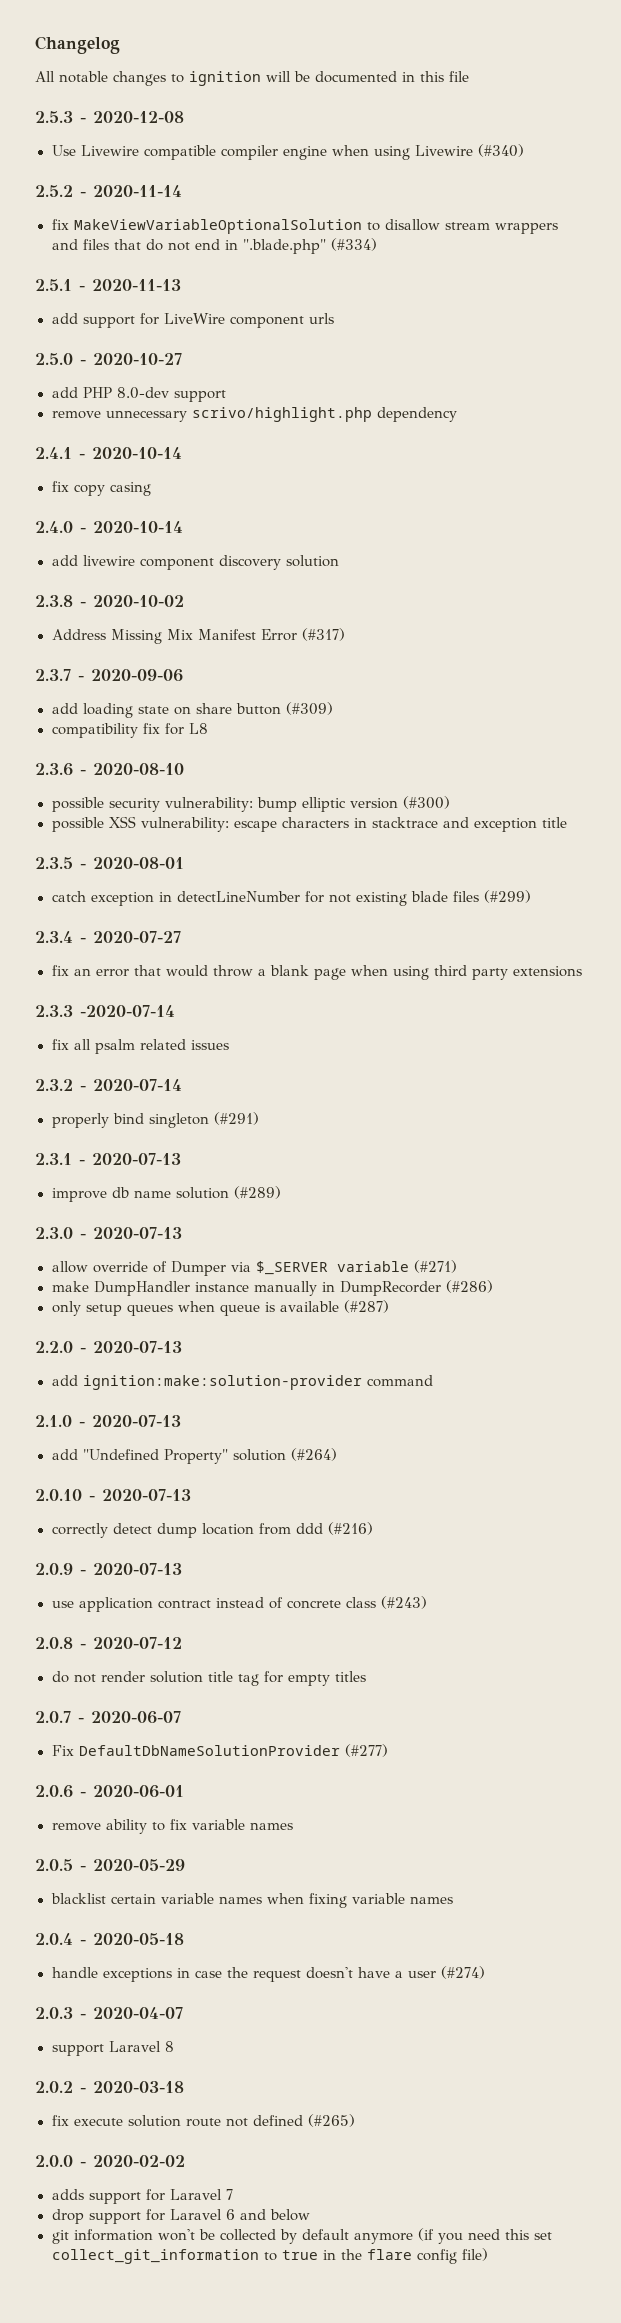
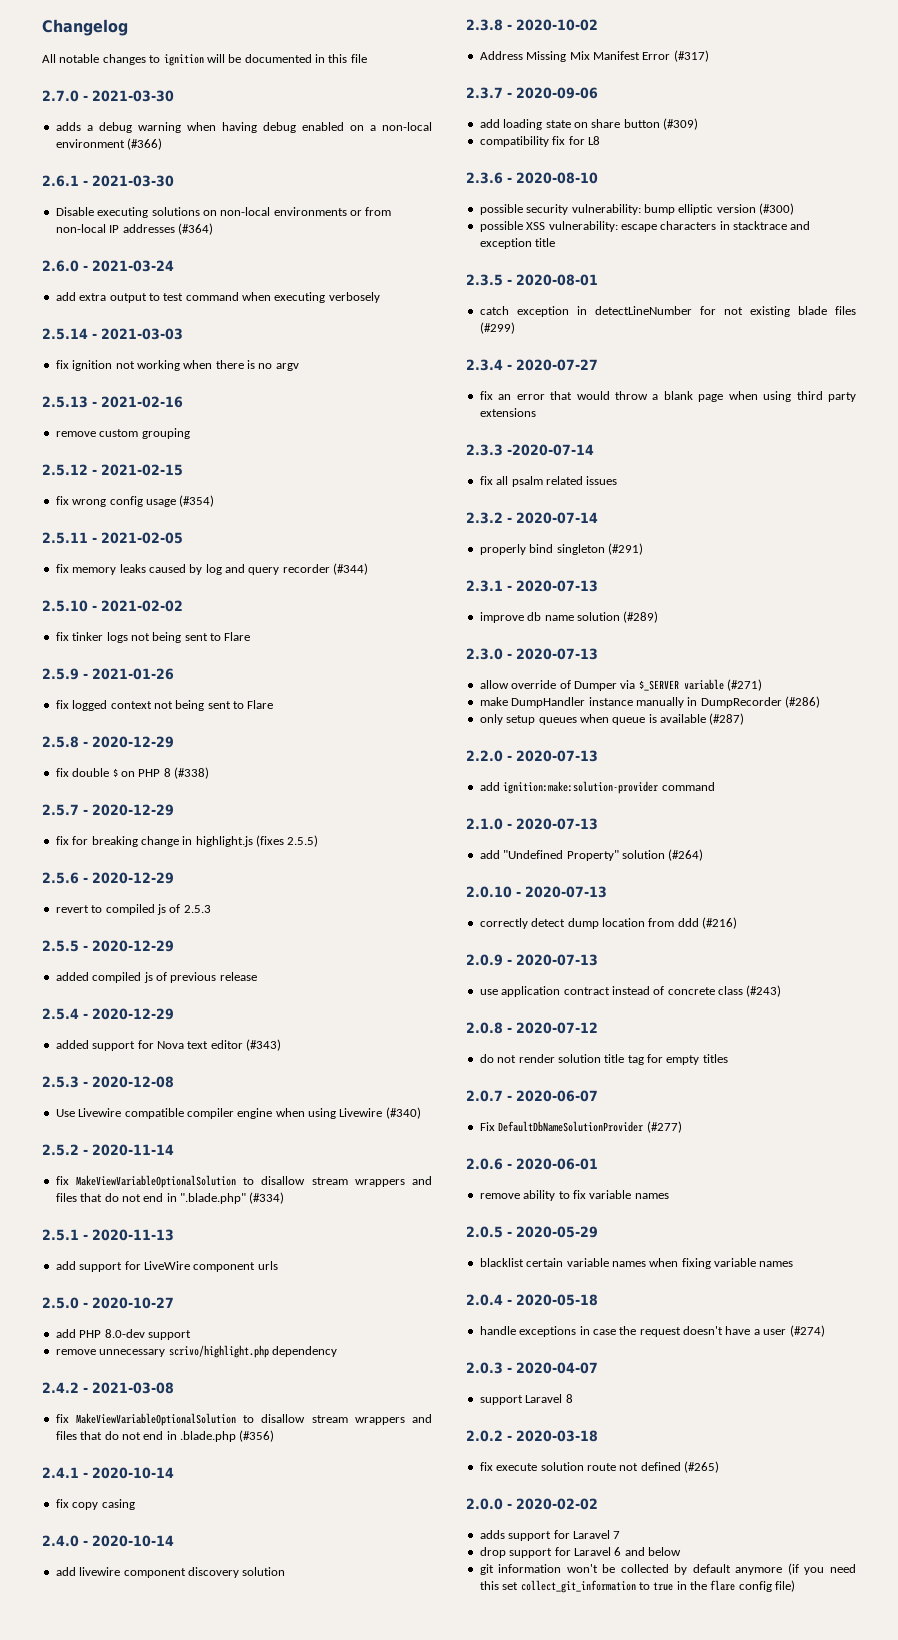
+ 2.7.0 - 2021-03-30
+ adds a debug warning when having debug enabled on a non-local environment (#366)
+ 2.6.1 - 2021-03-30
+ Disable executing solutions on non-local environments or from non-local IP addresses (#364)
+ 2.6.0 - 2021-03-24
+ add extra output to test command when executing verbosely
+ 2.5.14 - 2021-03-03
+ fix ignition not working when there is no argv
+ 2.5.13 - 2021-02-16
+ remove custom grouping
+ 2.5.12 - 2021-02-15
+ fix wrong config usage (#354)
+ 2.5.11 - 2021-02-05
+ fix memory leaks caused by log and query recorder (#344)
+ 2.5.10 - 2021-02-02
+ fix tinker logs not being sent to Flare
+ 2.5.9 - 2021-01-26
+ fix logged context not being sent to Flare
+ 2.5.8 - 2020-12-29
+ fix double $ on PHP 8 (#338)
+ 2.5.7 - 2020-12-29
+ fix for breaking change in highlight.js (fixes 2.5.5)
+ 2.5.6 - 2020-12-29
+ revert to compiled js of 2.5.3
+ 2.5.5 - 2020-12-29
+ added compiled js of previous release
+ 2.5.4 - 2020-12-29
+ added support for Nova text editor (#343)
+ 2.4.2 - 2021-03-08
+ fix MakeViewVariableOptionalSolution to disallow stream wrappers and files that do not end in .blade.php (#356)

